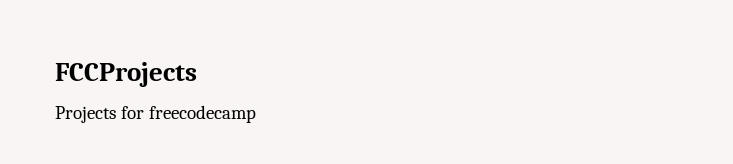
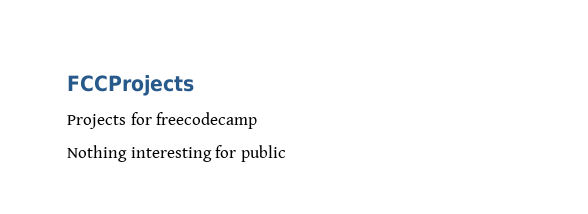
+ Nothing interesting for public

